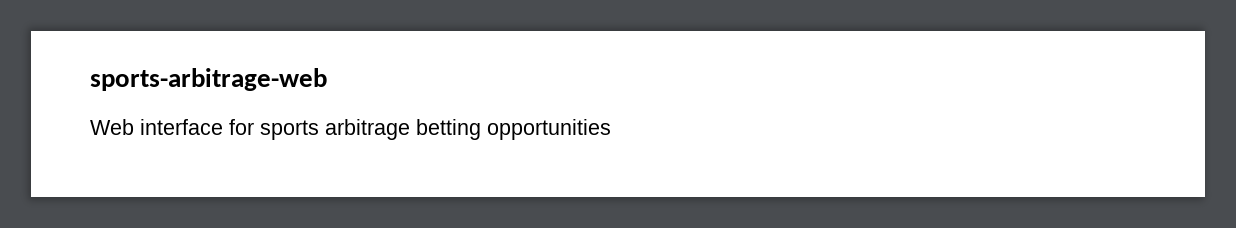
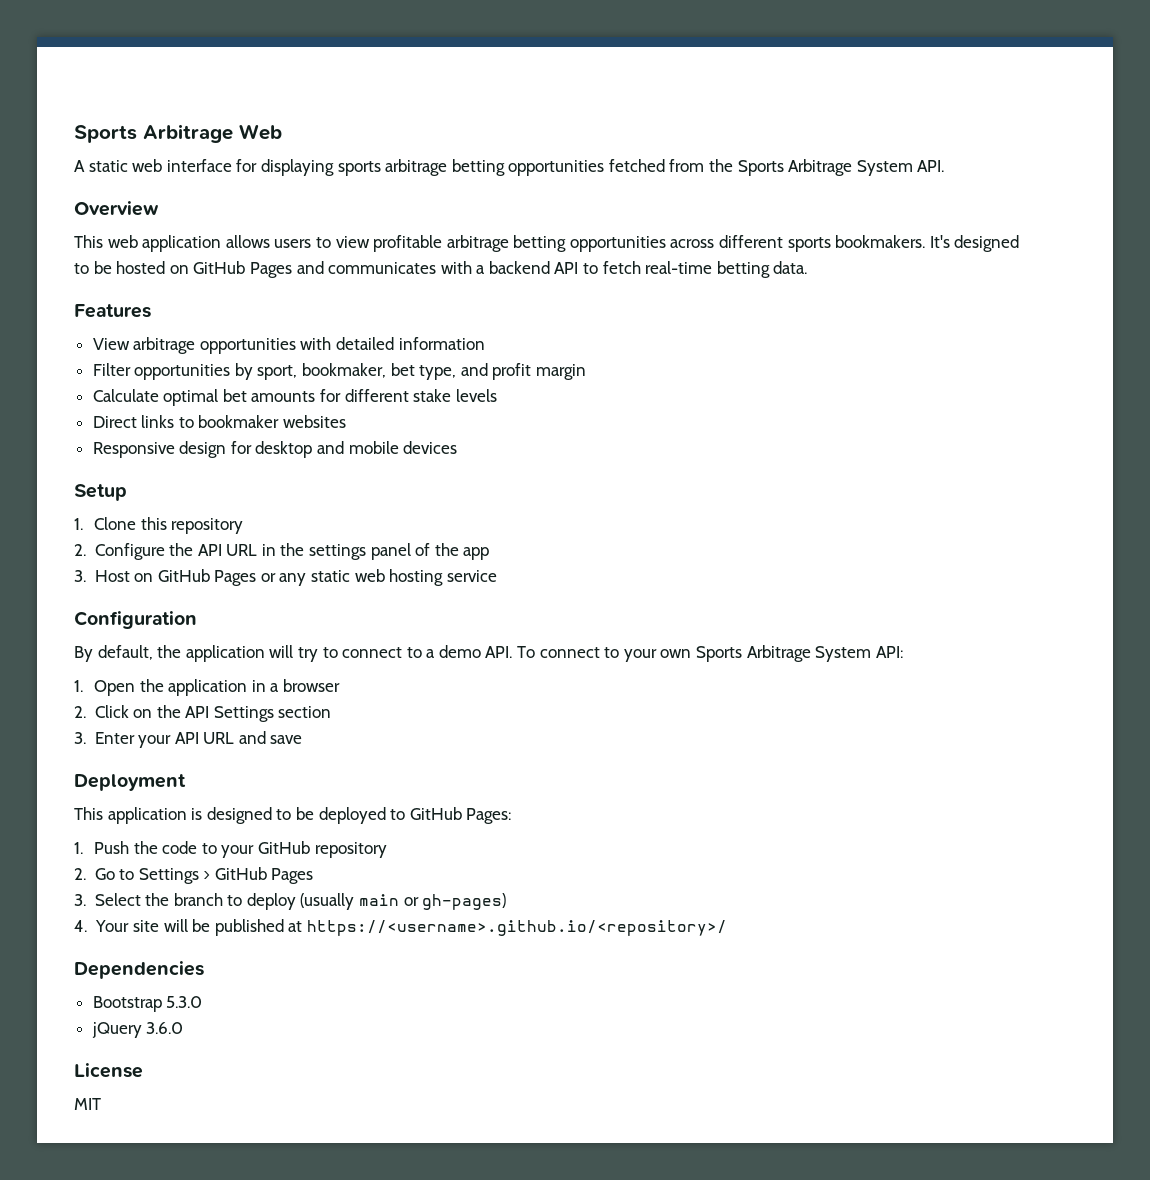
- sports-arbitrage-web
- Web interface for sports arbitrage betting opportunities
+ Sports Arbitrage Web
+ A static web interface for displaying sports arbitrage betting opportunities fetched from the Sports Arbitrage System API.
+ Overview
+ This web application allows users to view profitable arbitrage betting opportunities across different sports bookmakers. It's designed to be hosted on GitHub Pages and communicates with a backend API to fetch real-time betting data.
+ Features
+ View arbitrage opportunities with detailed information
+ Filter opportunities by sport, bookmaker, bet type, and profit margin
+ Calculate optimal bet amounts for different stake levels
+ Direct links to bookmaker websites
+ Responsive design for desktop and mobile devices
+ Setup
+ 1. Clone this repository
+ 2. Configure the API URL in the settings panel of the app
+ 3. Host on GitHub Pages or any static web hosting service
+ Configuration
+ By default, the application will try to connect to a demo API. To connect to your own Sports Arbitrage System API:
+ 1. Open the application in a browser
+ 2. Click on the API Settings section
+ 3. Enter your API URL and save
+ Deployment
+ This application is designed to be deployed to GitHub Pages:
+ 1. Push the code to your GitHub repository
+ 2. Go to Settings > GitHub Pages
+ 3. Select the branch to deploy (usually main or gh-pages)
+ 4. Your site will be published at https://<username>.github.io/<repository>/
+ Dependencies
+ Bootstrap 5.3.0
+ jQuery 3.6.0
+ License
+ MIT

